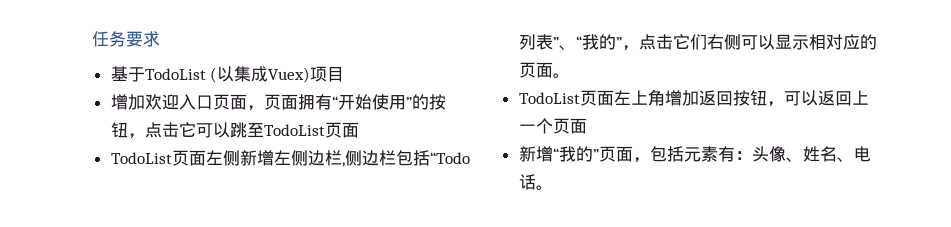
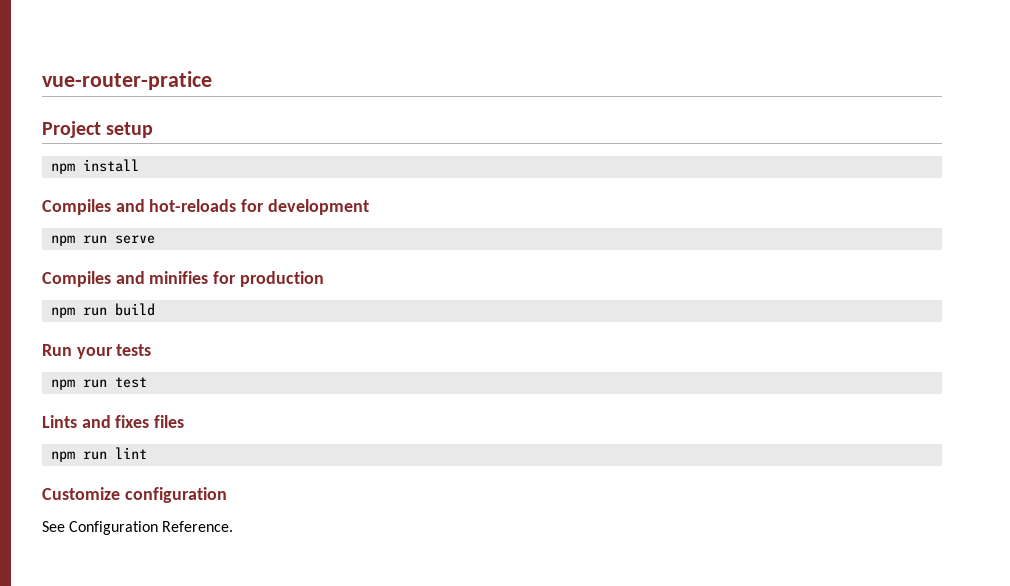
- 任务要求
- 基于TodoList (以集成Vuex)项目
- 增加欢迎入口页面，页面拥有“开始使用”的按钮，点击它可以跳至TodoList页面
- TodoList页面左侧新增左侧边栏,侧边栏包括“Todo列表”、“我的”，点击它们右侧可以显示相对应的页面。
- TodoList页面左上角增加返回按钮，可以返回上一个页面
- 新增“我的”页面，包括元素有：头像、姓名、电话。
+ vue-router-pratice
+ Project setup
+ npm install
+ Compiles and hot-reloads for development
+ npm run serve
+ Compiles and minifies for production
+ npm run build
+ Run your tests
+ npm run test
+ Lints and fixes files
+ npm run lint
+ Customize configuration
+ See Configuration Reference.

